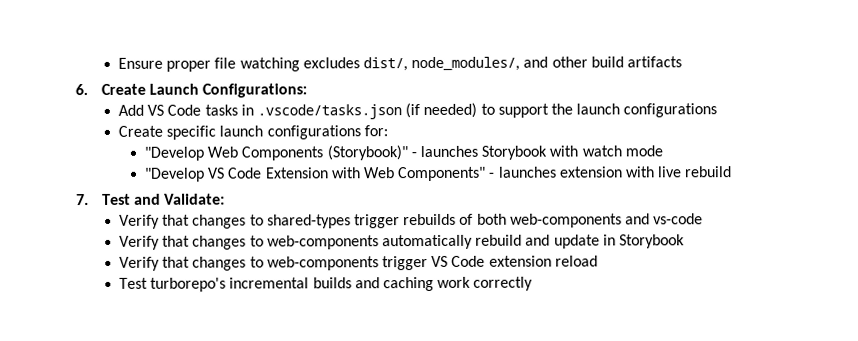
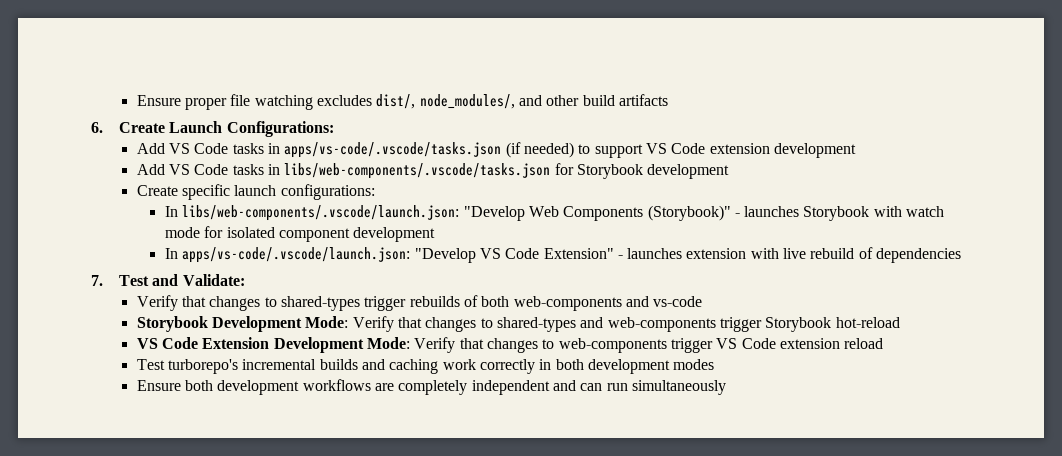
- Add VS Code tasks in .vscode/tasks.json (if needed) to support the launch configurations
+ Add VS Code tasks in apps/vs-code/.vscode/tasks.json (if needed) to support VS Code extension development
+ Add VS Code tasks in libs/web-components/.vscode/tasks.json for Storybook development
- Create specific launch configurations for:
- "Develop Web Components (Storybook)" - launches Storybook with watch mode
- "Develop VS Code Extension with Web Components" - launches extension with live rebuild
+ Create specific launch configurations:
+ In libs/web-components/.vscode/launch.json: "Develop Web Components (Storybook)" - launches Storybook with watch mode for isolated component development
+ In apps/vs-code/.vscode/launch.json: "Develop VS Code Extension" - launches extension with live rebuild of dependencies
- Verify that changes to web-components automatically rebuild and update in Storybook
- Verify that changes to web-components trigger VS Code extension reload
+ Storybook Development Mode: Verify that changes to shared-types and web-components trigger Storybook hot-reload
+ VS Code Extension Development Mode: Verify that changes to web-components trigger VS Code extension reload
- Test turborepo's incremental builds and caching work correctly
+ Test turborepo's incremental builds and caching work correctly in both development modes
+ Ensure both development workflows are completely independent and can run simultaneously

